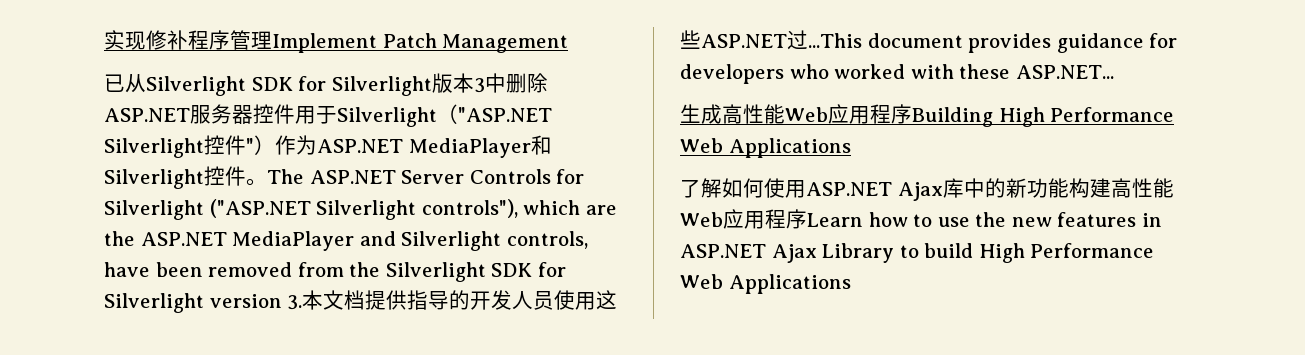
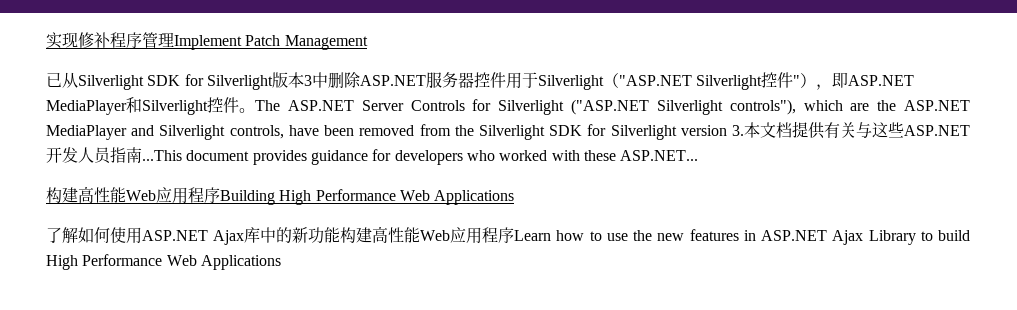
- 已从Silverlight SDK for Silverlight版本3中删除ASP.NET服务器控件用于Silverlight（"ASP.NET Silverlight控件"）作为ASP.NET MediaPlayer和Silverlight控件。
+ 已从Silverlight SDK for Silverlight版本3中删除ASP.NET服务器控件用于Silverlight（"ASP.NET Silverlight控件"），即ASP.NET MediaPlayer和Silverlight控件。
- The ASP.NET Server Controls for Silverlight ("ASP.NET Silverlight controls"), which are the ASP.NET MediaPlayer and Silverlight controls, have been removed from the Silverlight SDK for Silverlight version 3.本文档提供指导的开发人员使用这些ASP.NET过...This document provides guidance for developers who worked with these ASP.NET...
+ The ASP.NET Server Controls for Silverlight ("ASP.NET Silverlight controls"), which are the ASP.NET MediaPlayer and Silverlight controls, have been removed from the Silverlight SDK for Silverlight version 3.本文档提供有关与这些ASP.NET开发人员指南...This document provides guidance for developers who worked with these ASP.NET...
- 生成高性能Web应用程序Building High Performance Web Applications
+ 构建高性能Web应用程序Building High Performance Web Applications

